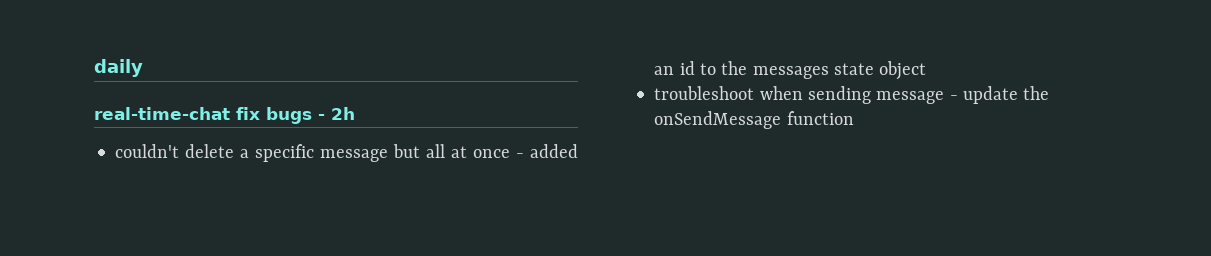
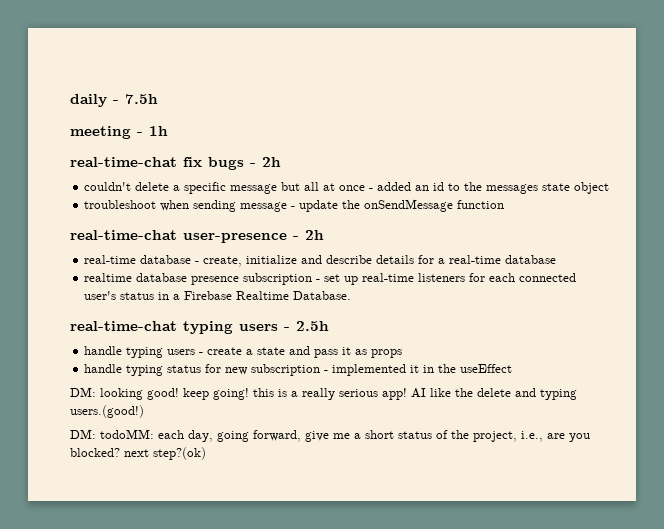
- daily
+ daily - 7.5h
+ meeting - 1h
+ real-time-chat user-presence - 2h
+ real-time database - create, initialize and describe details for a real-time database
+ realtime database presence subscription - set up real-time listeners for each connected user's status in a Firebase Realtime Database.
+ real-time-chat typing users - 2.5h
+ handle typing users - create a state and pass it as props
+ handle typing status for new subscription - implemented it in the useEffect
+ DM: looking good! keep going! this is a really serious app! AI like the delete and typing users.(good!)
+ DM: todoMM: each day, going forward, give me a short status of the project, i.e., are you blocked? next step?(ok)

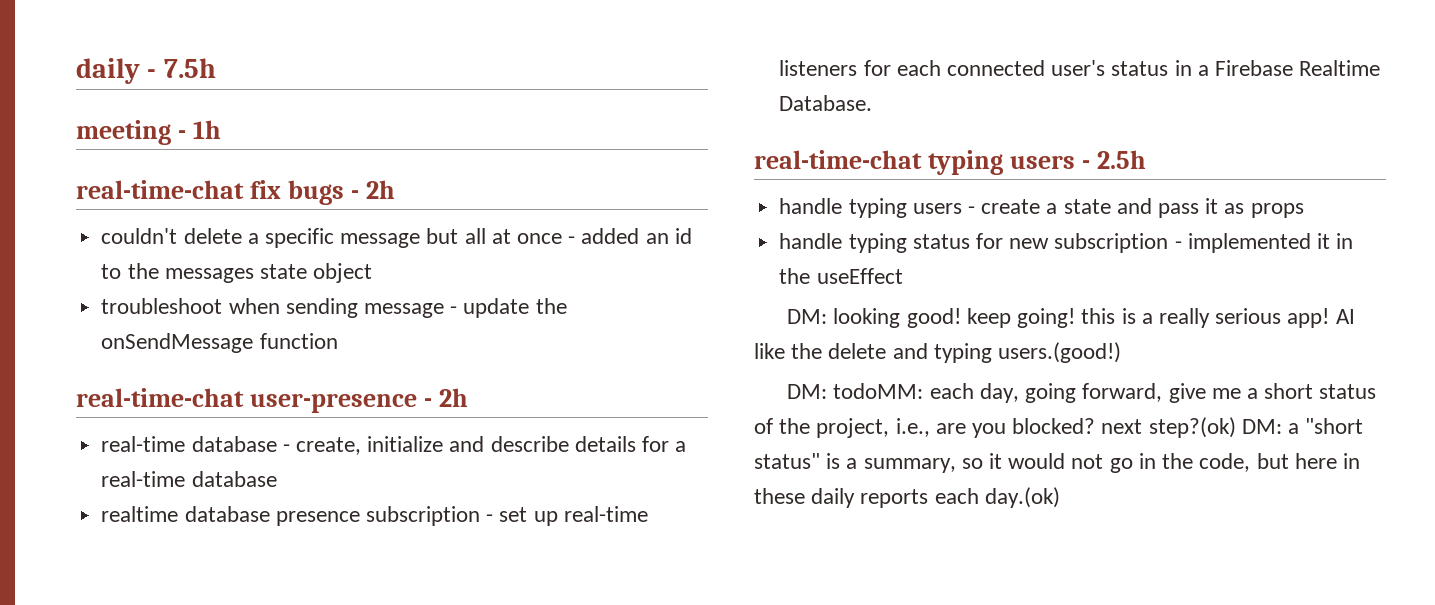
- DM: todoMM: each day, going forward, give me a short status of the project, i.e., are you blocked? next step?(ok)
+ DM: todoMM: each day, going forward, give me a short status of the project, i.e., are you blocked? next step?(ok) DM: a "short status" is a summary, so it would not go in the code, but here in these daily reports each day.(ok)

